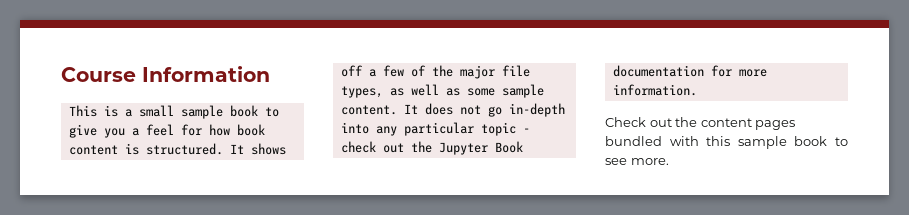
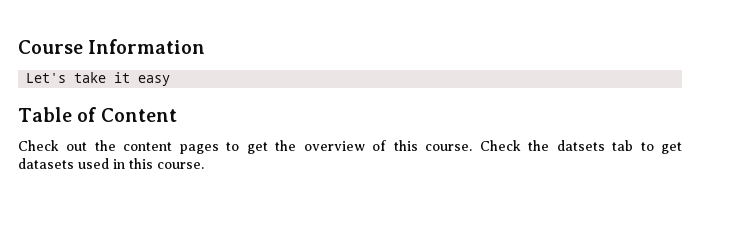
- This is a small sample book to give you a feel for how book content is structured. It shows off a few of the major file types, as well as some sample content. It does not go in-depth into any particular topic - check out the Jupyter Book documentation for more information.
+ Let's take it easy
+ Table of Content
- Check out the content pages bundled with this sample book to see more.
+ Check out the content pages to get the overview of this course. Check the datsets tab to get datasets used in this course.

